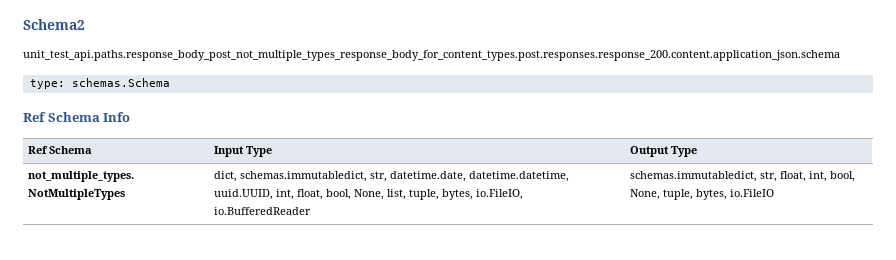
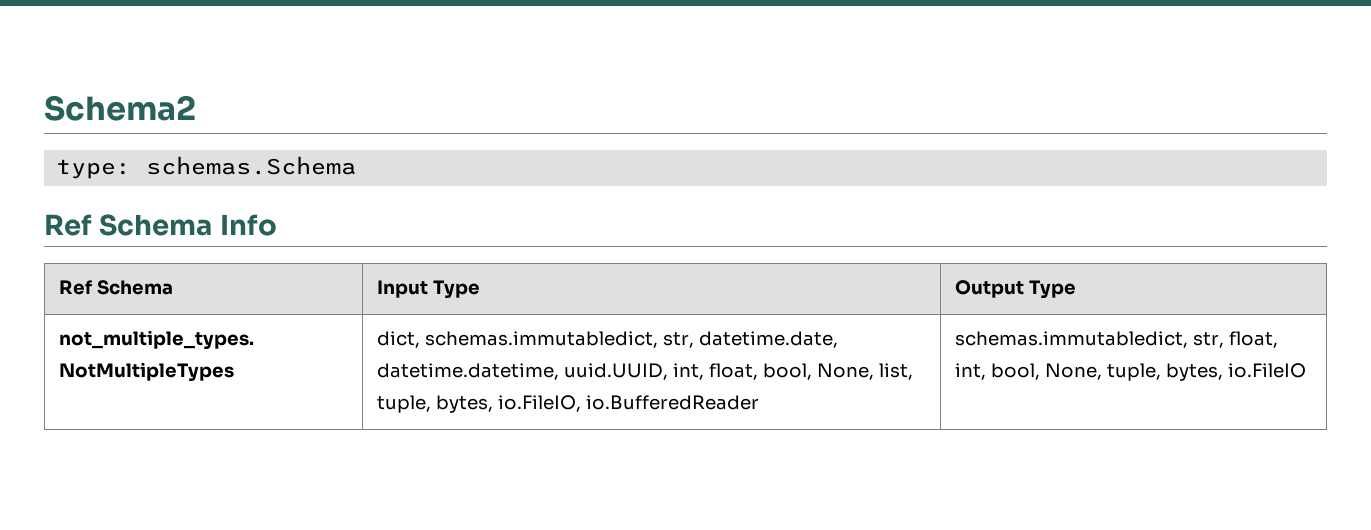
- unit_test_api.paths.response_body_post_not_multiple_types_response_body_for_content_types.post.responses.response_200.content.application_json.schema

